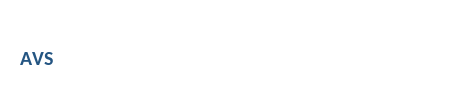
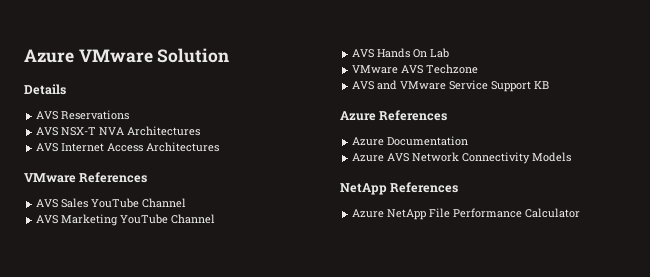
- AVS
+ Azure VMware Solution
+ Details
+ AVS Reservations
+ AVS NSX-T NVA Architectures
+ AVS Internet Access Architectures
+ VMware References
+ AVS Sales YouTube Channel
+ AVS Marketing YouTube Channel
+ AVS Hands On Lab
+ VMware AVS Techzone
+ AVS and VMware Service Support KB
+ Azure References
+ Azure Documentation
+ Azure AVS Network Connectivity Models
+ NetApp References
+ Azure NetApp File Performance Calculator

